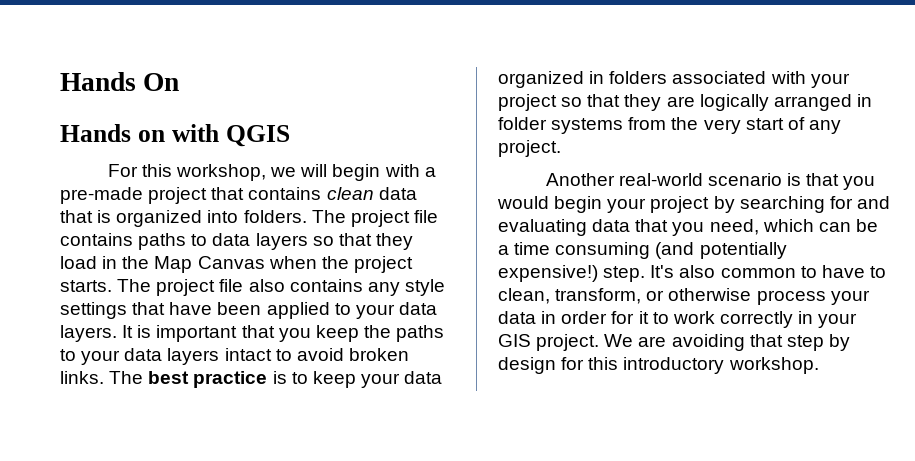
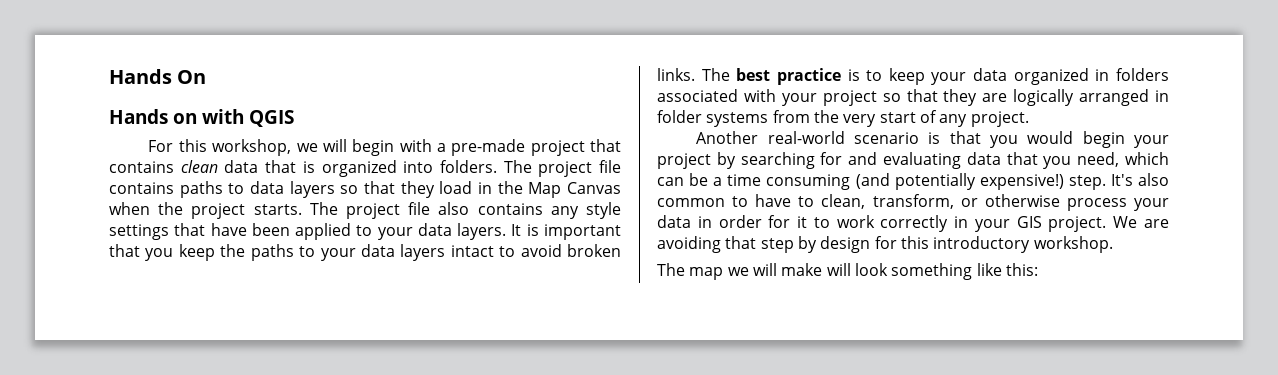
+ The map we will make will look something like this:

